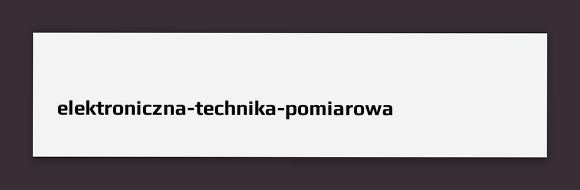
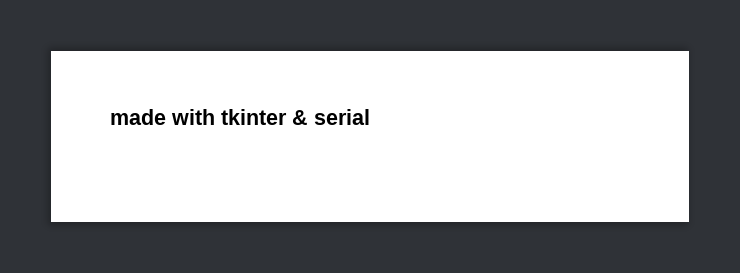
- elektroniczna-technika-pomiarowa
+ made with tkinter & serial

